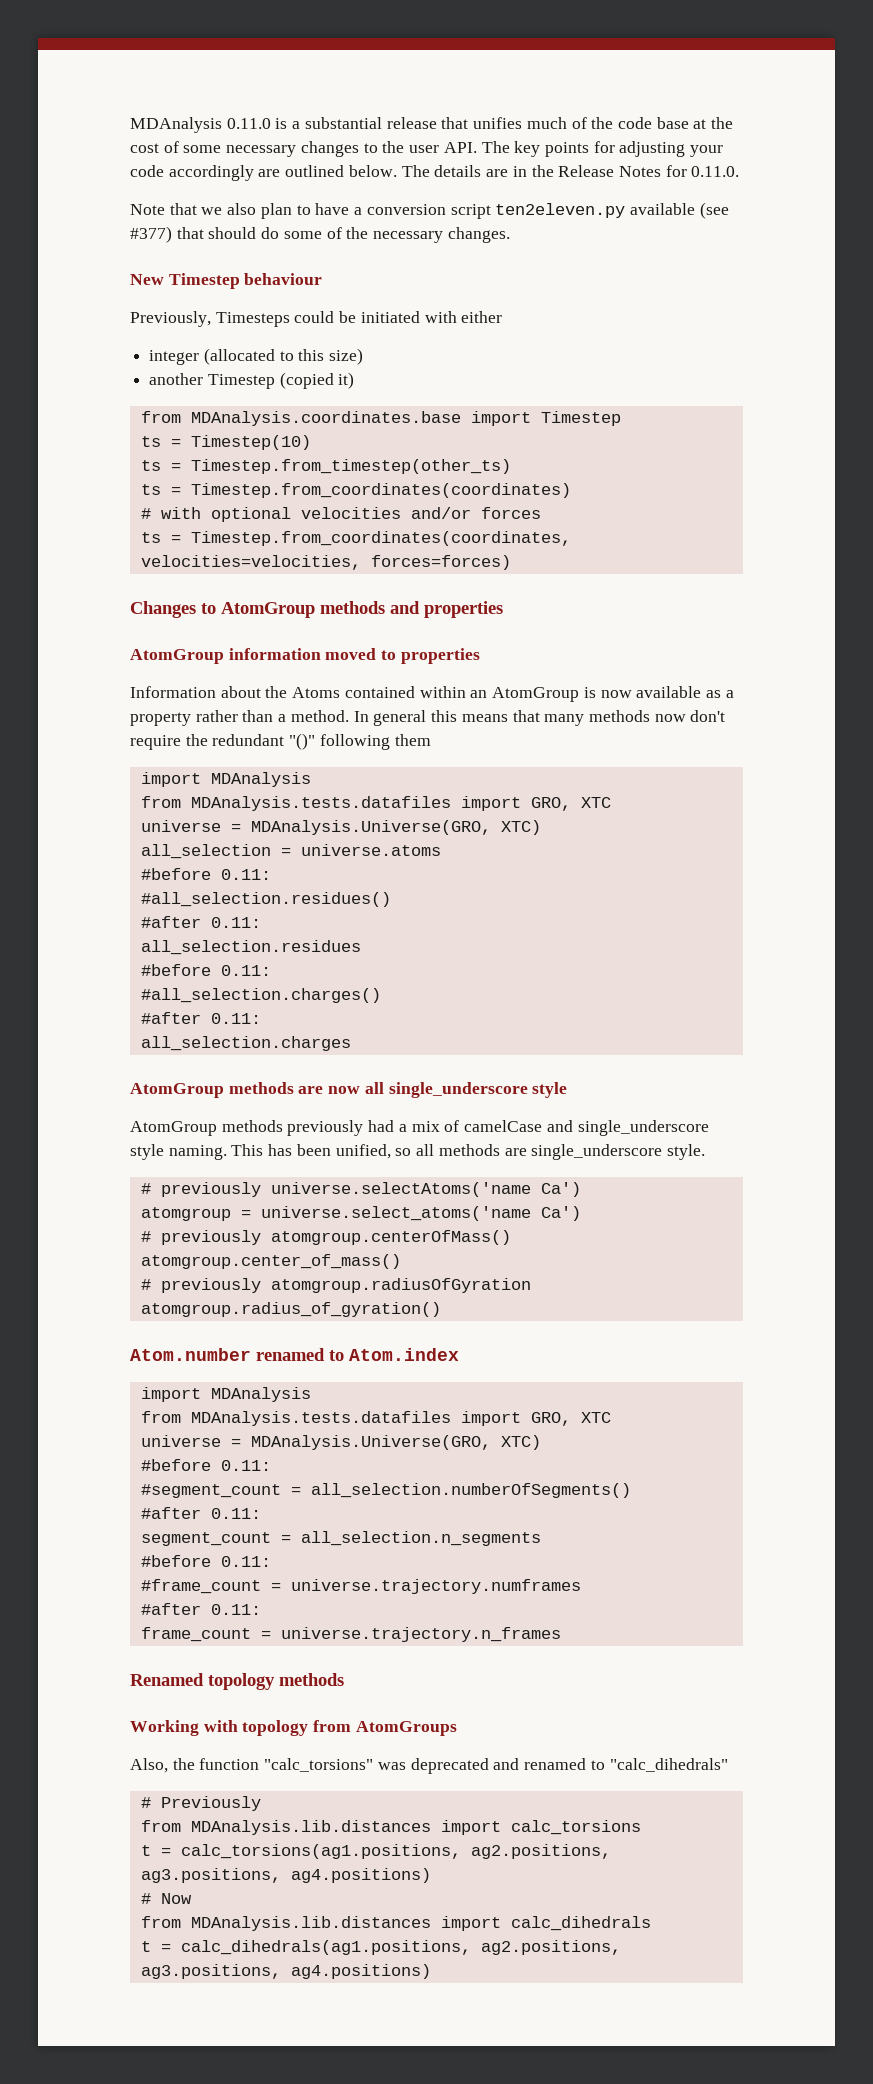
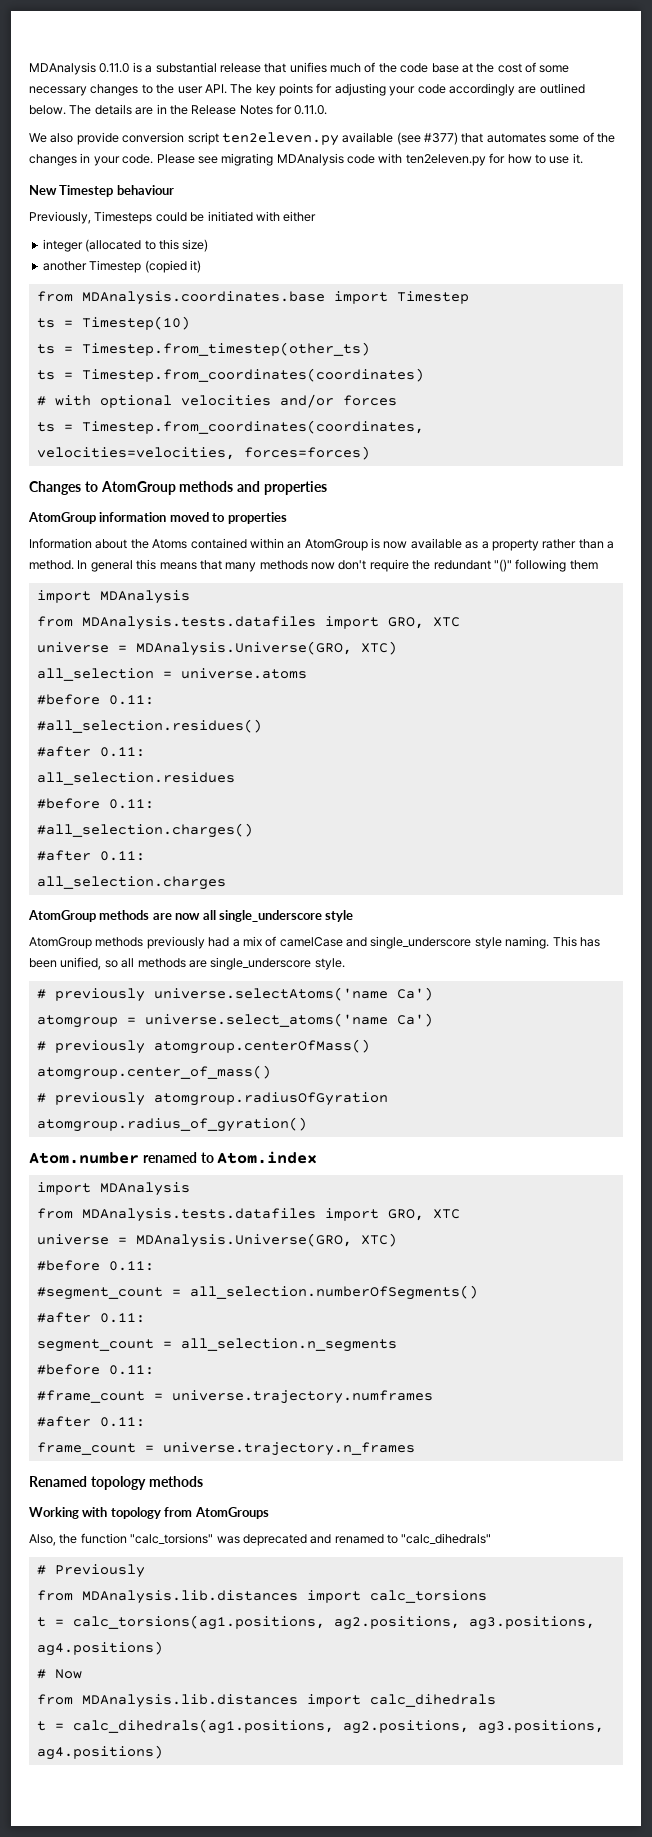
- Note that we also plan to have a conversion script ten2eleven.py available (see #377) that should do some of the necessary changes.
+ We also provide conversion script ten2eleven.py available (see #377) that automates some of the changes in your code. Please see migrating MDAnalysis code with ten2eleven.py for how to use it.

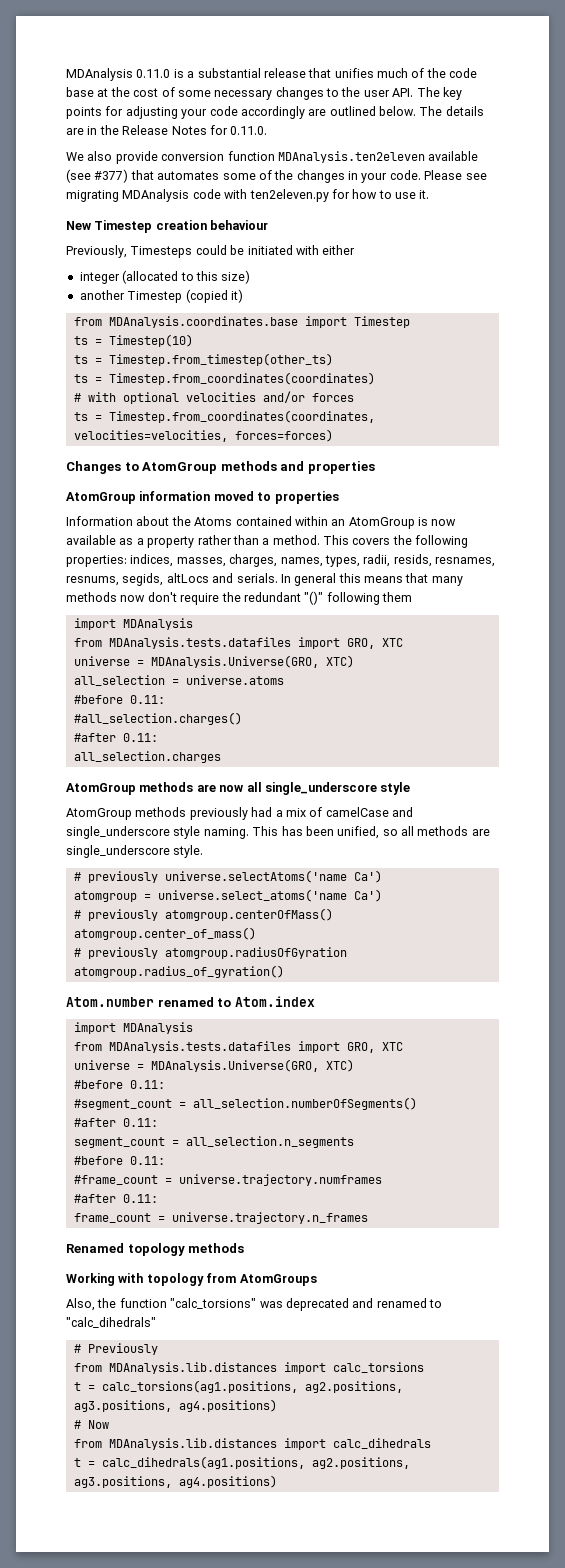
- We also provide conversion script ten2eleven.py available (see #377) that automates some of the changes in your code.
+ We also provide conversion function MDAnalysis.ten2eleven available (see #377) that automates some of the changes in your code.
- New Timestep behaviour
+ New Timestep creation behaviour
+ This covers the following properties: indices, masses, charges, names, types, radii, resids, resnames, resnums, segids, altLocs and serials.
- #all_selection.residues()
- #after 0.11:
- all_selection.residues
- #before 0.11:

